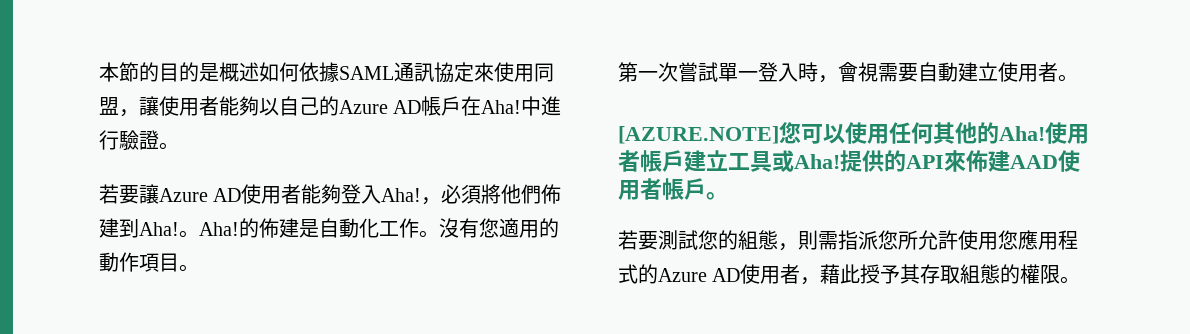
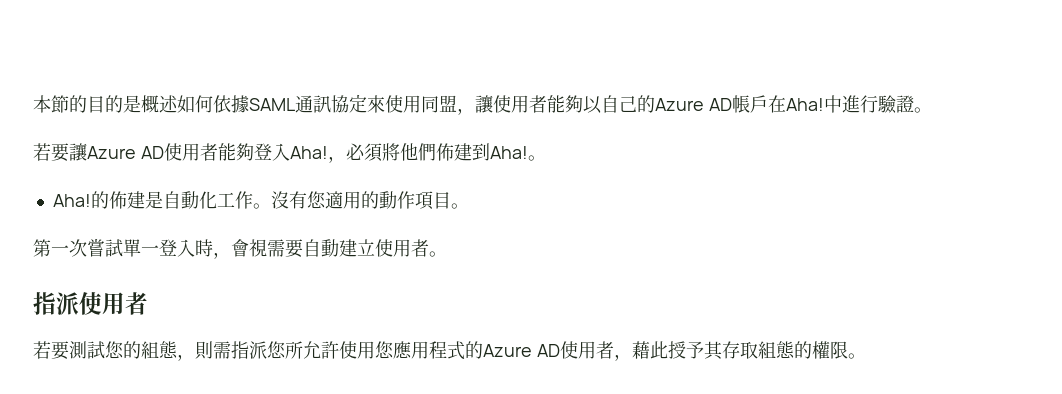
- ，必須將他們佈建到Aha!。Aha!
+ ，必須將他們佈建到Aha!。
+ Aha!
- [AZURE.NOTE]您可以使用任何其他的Aha!使用者帳戶建立工具或Aha!提供的API來佈建AAD使用者帳戶。
+ 指派使用者

